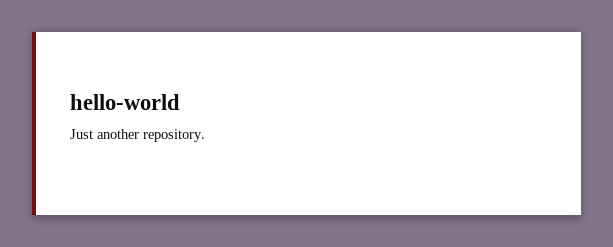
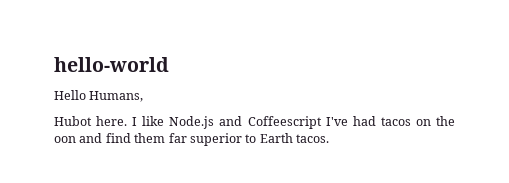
- Just another repository.
+ Hello Humans,
+ Hubot here. I like Node.js and Coffeescript I've had tacos on the oon and find them far superior to Earth tacos.

